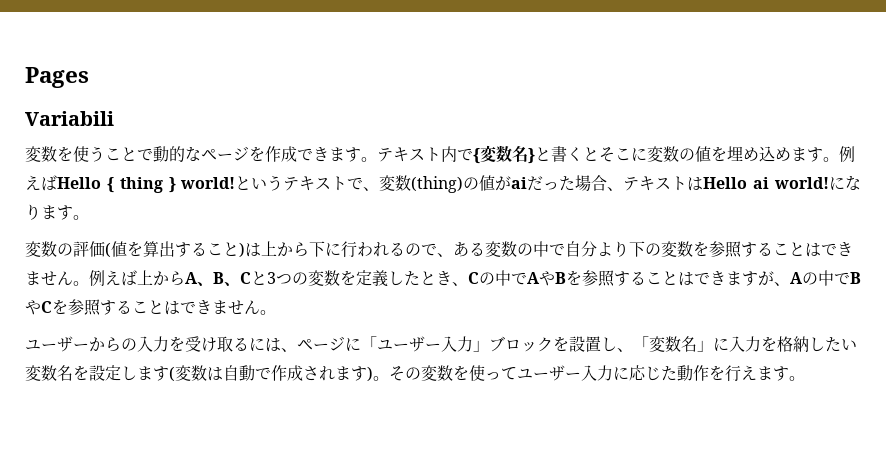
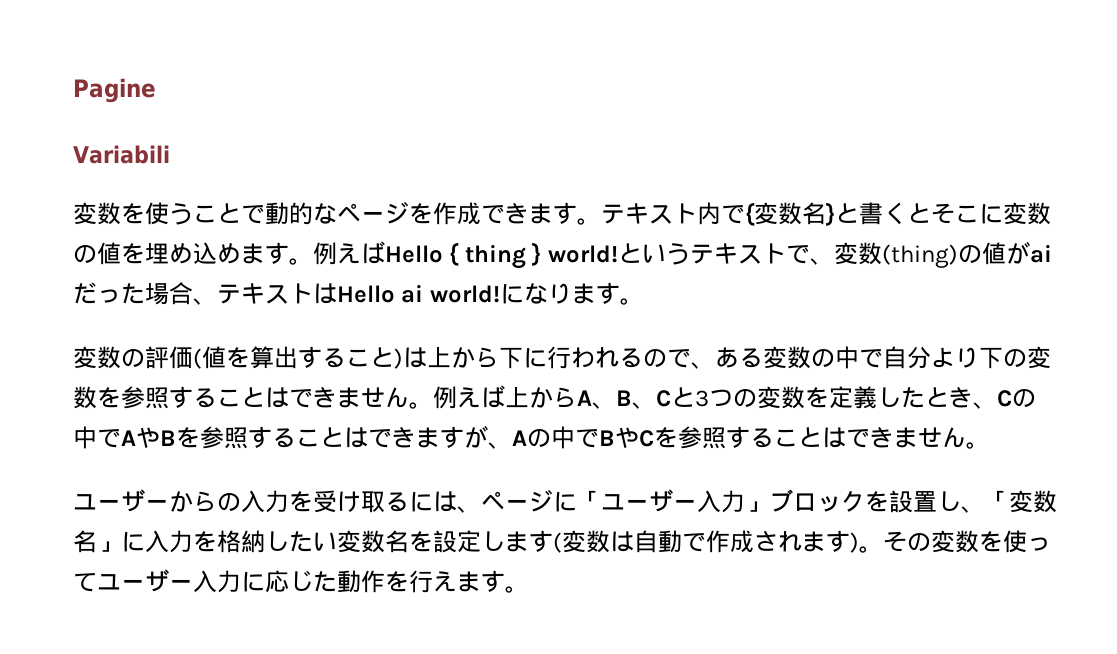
- Pages
+ Pagine

